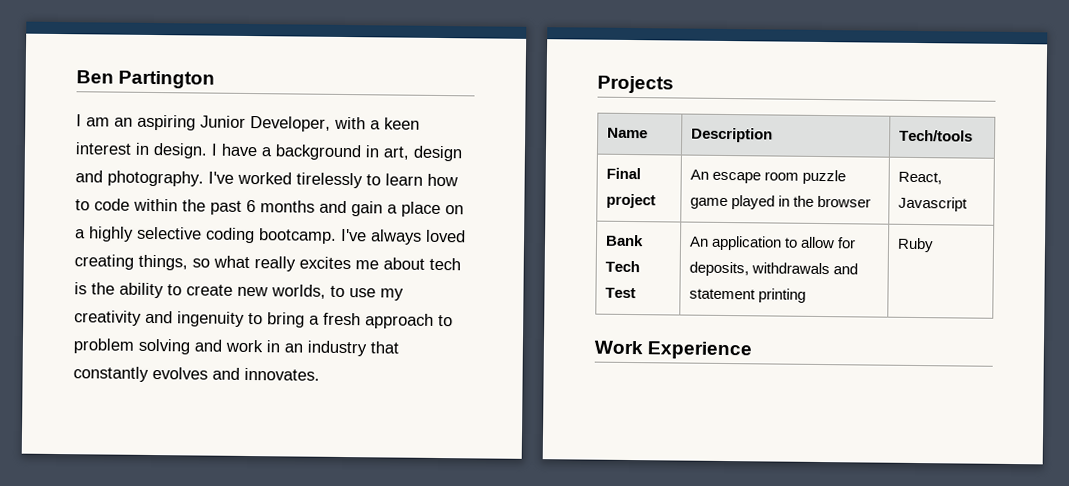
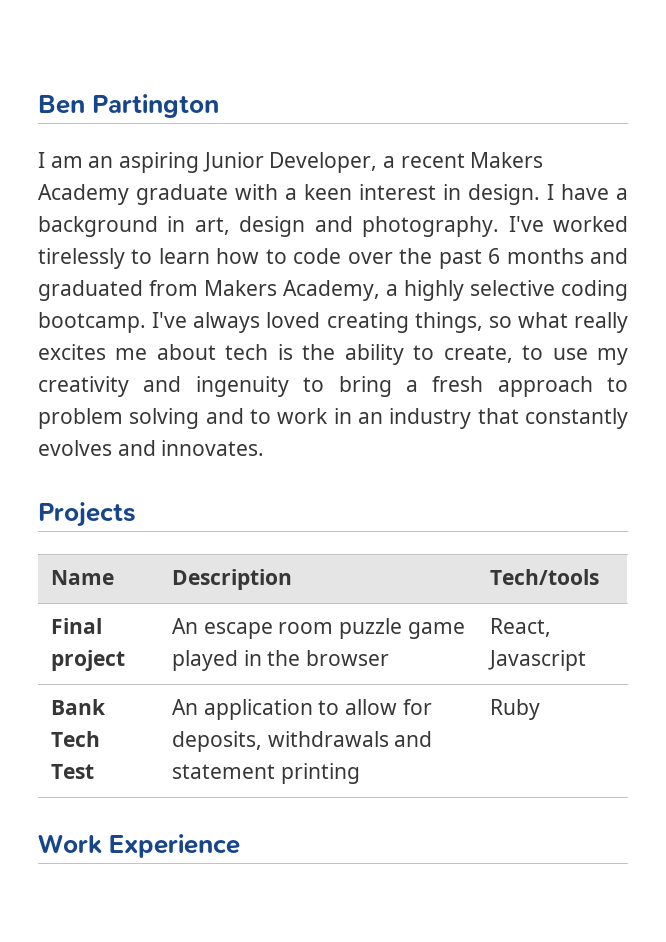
- I am an aspiring Junior Developer, with a keen interest in design.
+ I am an aspiring Junior Developer, a recent Makers Academy graduate with a keen interest in design.
- I've worked tirelessly to learn how to code within the past 6 months and gain a place on a highly selective coding bootcamp.
+ I've worked tirelessly to learn how to code over the past 6 months and graduated from Makers Academy, a highly selective coding bootcamp.
- I've always loved creating things, so what really excites me about tech is the ability to create new worlds, to use my creativity and ingenuity to bring a fresh approach to problem solving and work in an industry that constantly evolves and innovates.
+ I've always loved creating things, so what really excites me about tech is the ability to create, to use my creativity and ingenuity to bring a fresh approach to problem solving and to work in an industry that constantly evolves and innovates.

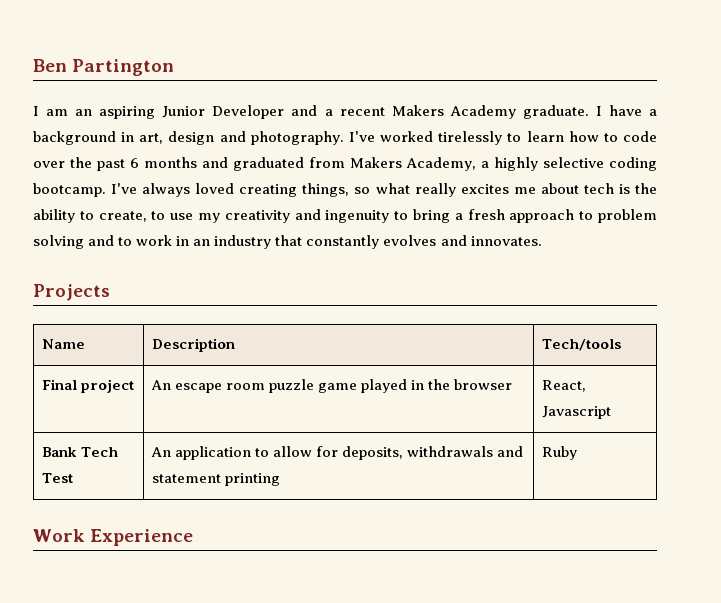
- I am an aspiring Junior Developer, a recent Makers Academy graduate with a keen interest in design.
+ I am an aspiring Junior Developer and a recent Makers Academy graduate.

